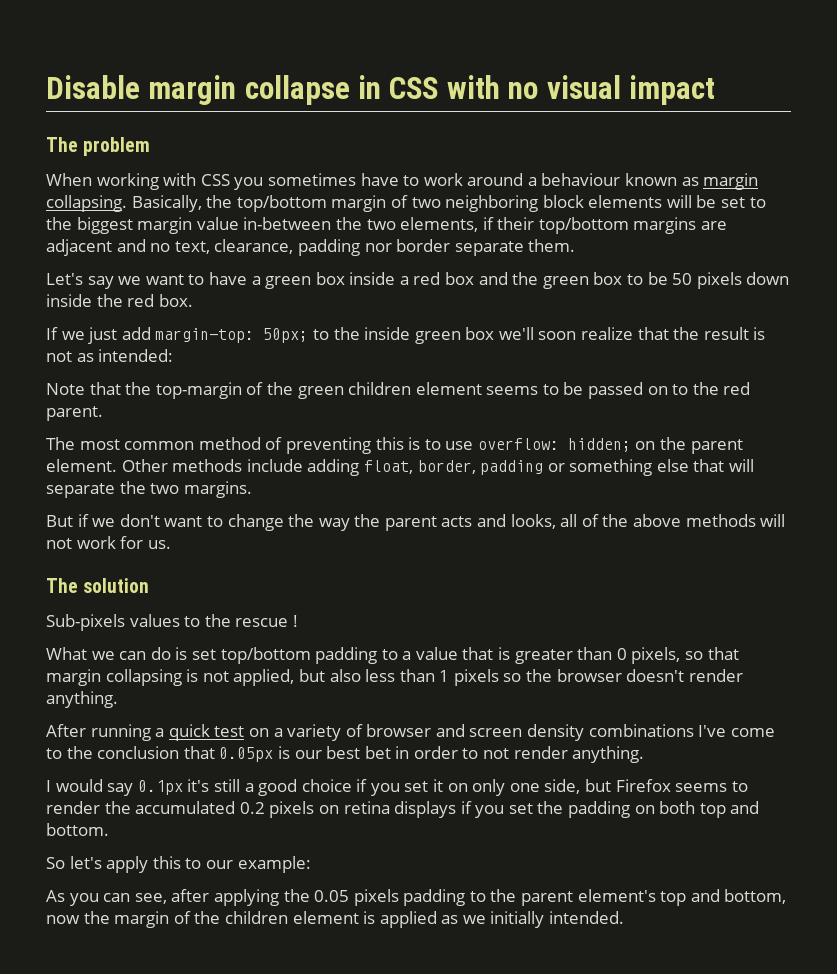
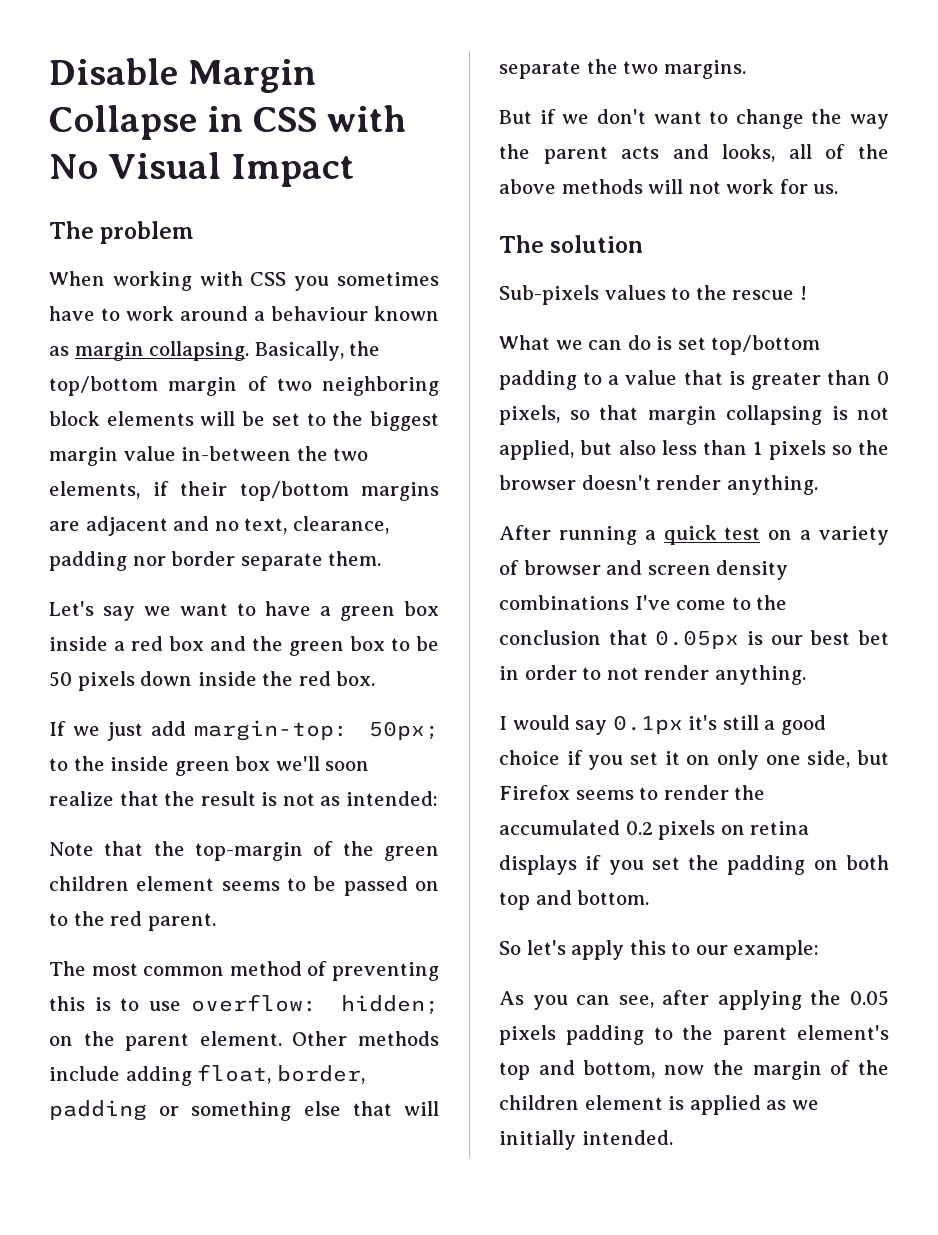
- Disable margin collapse in CSS with no visual impact
+ Disable Margin Collapse in CSS with No Visual Impact

